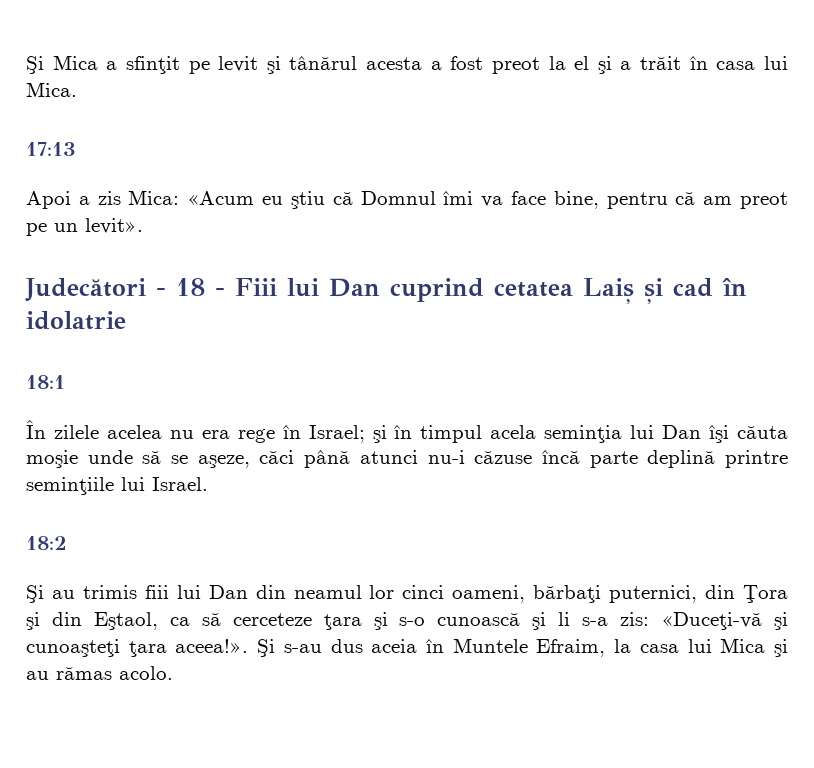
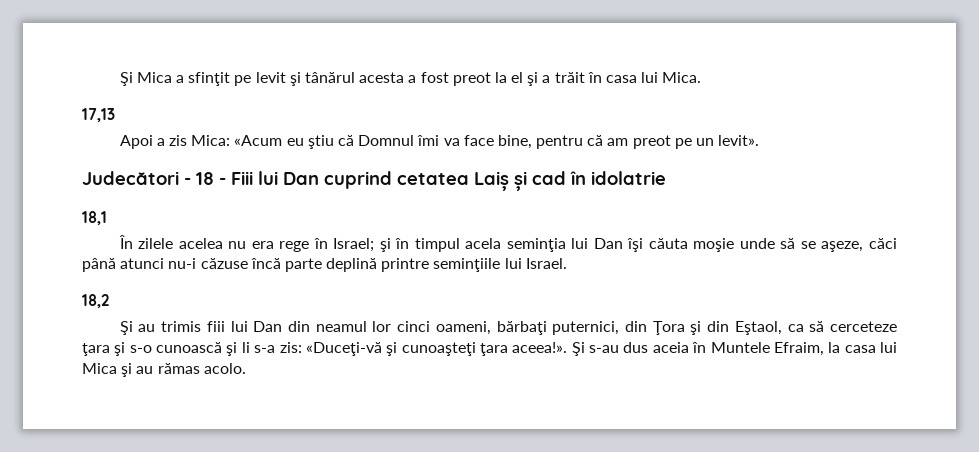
- 17:13
+ 17,13
- 18:1
+ 18,1
- 18:2
+ 18,2

